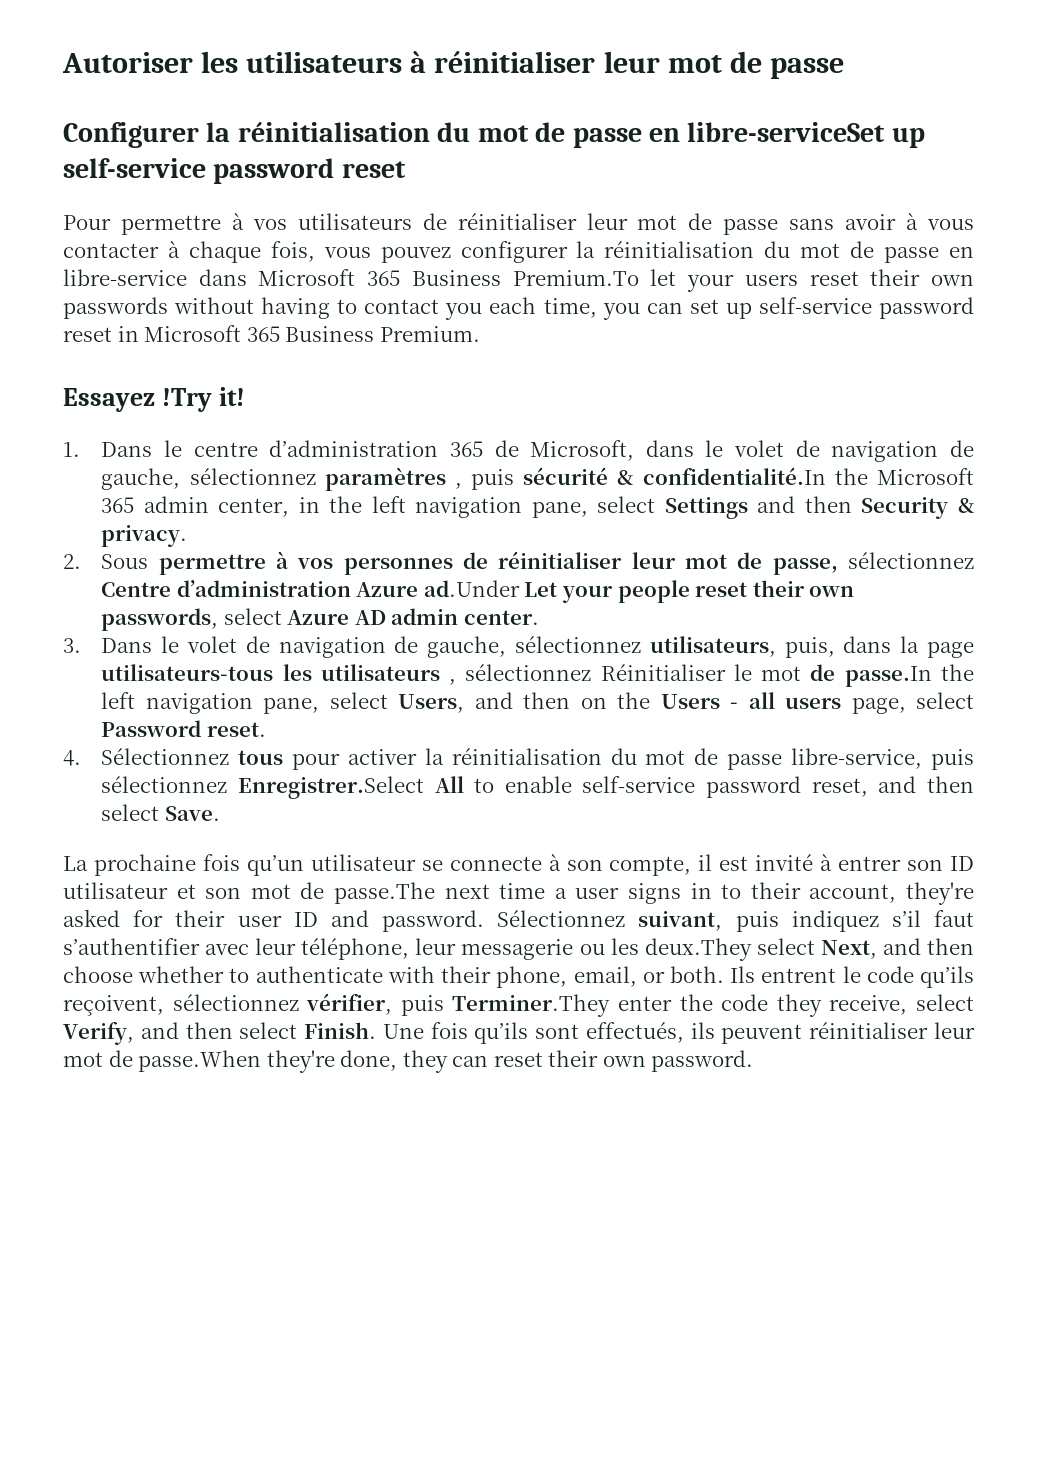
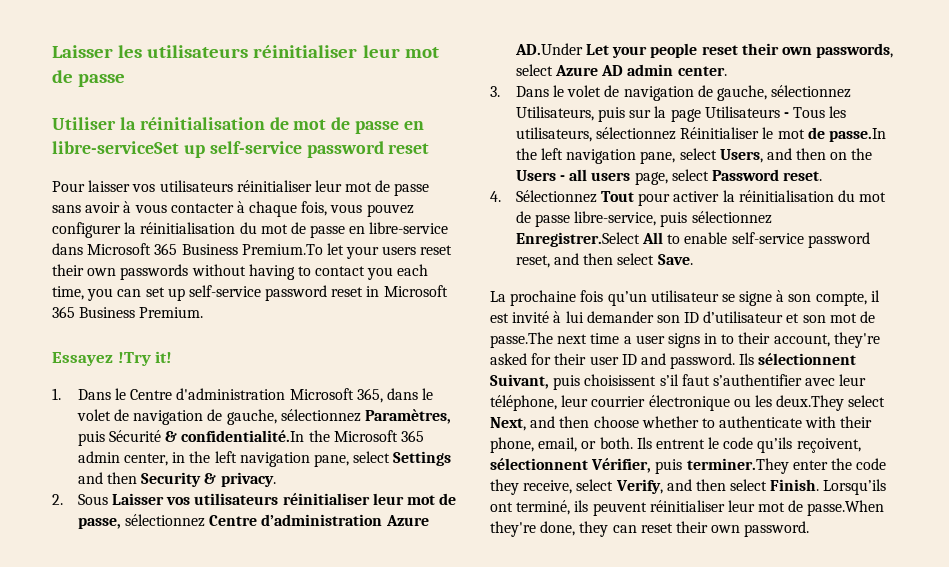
- Autoriser les utilisateurs à réinitialiser leur mot de passe
+ Laisser les utilisateurs réinitialiser leur mot de passe
- Configurer la réinitialisation du mot de passe en libre-serviceSet up self-service password reset
+ Utiliser la réinitialisation de mot de passe en libre-serviceSet up self-service password reset
- Pour permettre à vos utilisateurs de réinitialiser leur mot de passe sans avoir à vous contacter à chaque fois, vous pouvez configurer la réinitialisation du mot de passe en libre-service dans Microsoft 365 Business Premium.To let your users reset their own passwords without having to contact you each time, you can set up self-service password reset in Microsoft 365 Business Premium.
+ Pour laisser vos utilisateurs réinitialiser leur mot de passe sans avoir à vous contacter à chaque fois, vous pouvez configurer la réinitialisation du mot de passe en libre-service dans Microsoft 365 Business Premium.To let your users reset their own passwords without having to contact you each time, you can set up self-service password reset in Microsoft 365 Business Premium.
- 1. Dans le centre d’administration 365 de Microsoft, dans le volet de navigation de gauche, sélectionnez paramètres , puis sécurité & confidentialité.In the Microsoft 365 admin center, in the left navigation pane, select Settings and then Security & privacy.
+ 1. Dans le Centre d'administration Microsoft 365, dans le volet de navigation de gauche, sélectionnez Paramètres, puis Sécurité & confidentialité.In the Microsoft 365 admin center, in the left navigation pane, select Settings and then Security & privacy.
- 2. Sous permettre à vos personnes de réinitialiser leur mot de passe, sélectionnez Centre d’administration Azure ad.Under Let your people reset their own passwords, select Azure AD admin center.
+ 2. Sous Laisser vos utilisateurs réinitialiser leur mot de passe, sélectionnez Centre d’administration Azure AD.Under Let your people reset their own passwords, select Azure AD admin center.
- 3. Dans le volet de navigation de gauche, sélectionnez utilisateurs, puis, dans la page utilisateurs-tous les utilisateurs , sélectionnez Réinitialiser le mot de passe.In the left navigation pane, select Users, and then on the Users - all users page, select Password reset.
+ 3. Dans le volet de navigation de gauche, sélectionnez Utilisateurs, puis sur la page Utilisateurs - Tous les utilisateurs, sélectionnez Réinitialiser le mot de passe.In the left navigation pane, select Users, and then on the Users - all users page, select Password reset.
- 4. Sélectionnez tous pour activer la réinitialisation du mot de passe libre-service, puis sélectionnez Enregistrer.Select All to enable self-service password reset, and then select Save.
+ 4. Sélectionnez Tout pour activer la réinitialisation du mot de passe libre-service, puis sélectionnez Enregistrer.Select All to enable self-service password reset, and then select Save.
- La prochaine fois qu’un utilisateur se connecte à son compte, il est invité à entrer son ID utilisateur et son mot de passe.The next time a user signs in to their account, they're asked for their user ID and password.
+ La prochaine fois qu’un utilisateur se signe à son compte, il est invité à lui demander son ID d’utilisateur et son mot de passe.The next time a user signs in to their account, they're asked for their user ID and password.
- Sélectionnez suivant, puis indiquez s’il faut s’authentifier avec leur téléphone, leur messagerie ou les deux.They select Next, and then choose whether to authenticate with their phone, email, or both.
+ Ils sélectionnent Suivant, puis choisissent s’il faut s’authentifier avec leur téléphone, leur courrier électronique ou les deux.They select Next, and then choose whether to authenticate with their phone, email, or both.
- Ils entrent le code qu’ils reçoivent, sélectionnez vérifier, puis Terminer.They enter the code they receive, select Verify, and then select Finish.
+ Ils entrent le code qu’ils reçoivent, sélectionnent Vérifier, puis terminer.They enter the code they receive, select Verify, and then select Finish.
- Une fois qu’ils sont effectués, ils peuvent réinitialiser leur mot de passe.When they're done, they can reset their own password.
+ Lorsqu’ils ont terminé, ils peuvent réinitialiser leur mot de passe.When they're done, they can reset their own password.

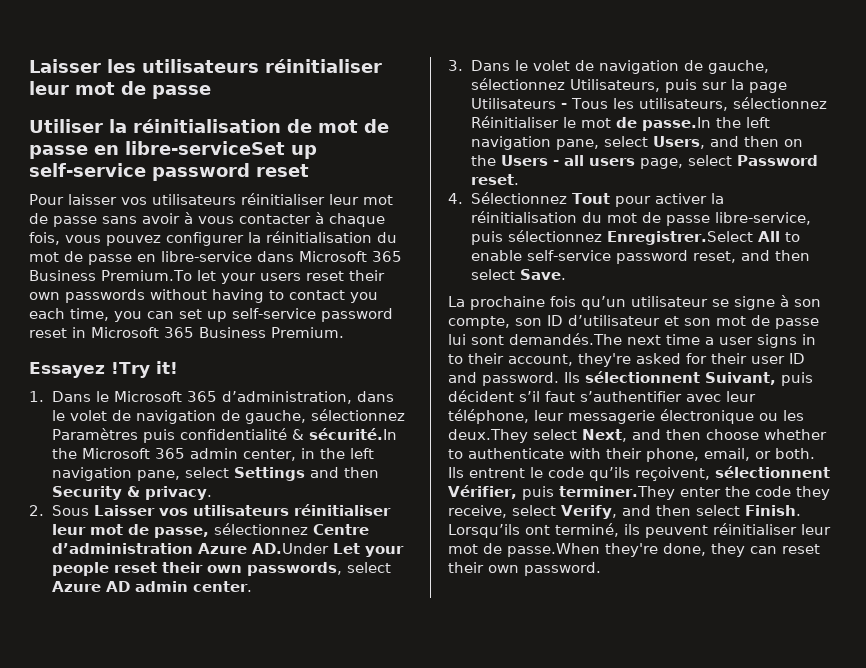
- 1. Dans le Centre d'administration Microsoft 365, dans le volet de navigation de gauche, sélectionnez Paramètres, puis Sécurité & confidentialité.In the Microsoft 365 admin center, in the left navigation pane, select Settings and then Security & privacy.
+ 1. Dans le Microsoft 365 d’administration, dans le volet de navigation de gauche, sélectionnez Paramètres puis confidentialité & sécurité.In the Microsoft 365 admin center, in the left navigation pane, select Settings and then Security & privacy.
- La prochaine fois qu’un utilisateur se signe à son compte, il est invité à lui demander son ID d’utilisateur et son mot de passe.The next time a user signs in to their account, they're asked for their user ID and password.
+ La prochaine fois qu’un utilisateur se signe à son compte, son ID d’utilisateur et son mot de passe lui sont demandés.The next time a user signs in to their account, they're asked for their user ID and password.
- Ils sélectionnent Suivant, puis choisissent s’il faut s’authentifier avec leur téléphone, leur courrier électronique ou les deux.They select Next, and then choose whether to authenticate with their phone, email, or both.
+ Ils sélectionnent Suivant, puis décident s’il faut s’authentifier avec leur téléphone, leur messagerie électronique ou les deux.They select Next, and then choose whether to authenticate with their phone, email, or both.

